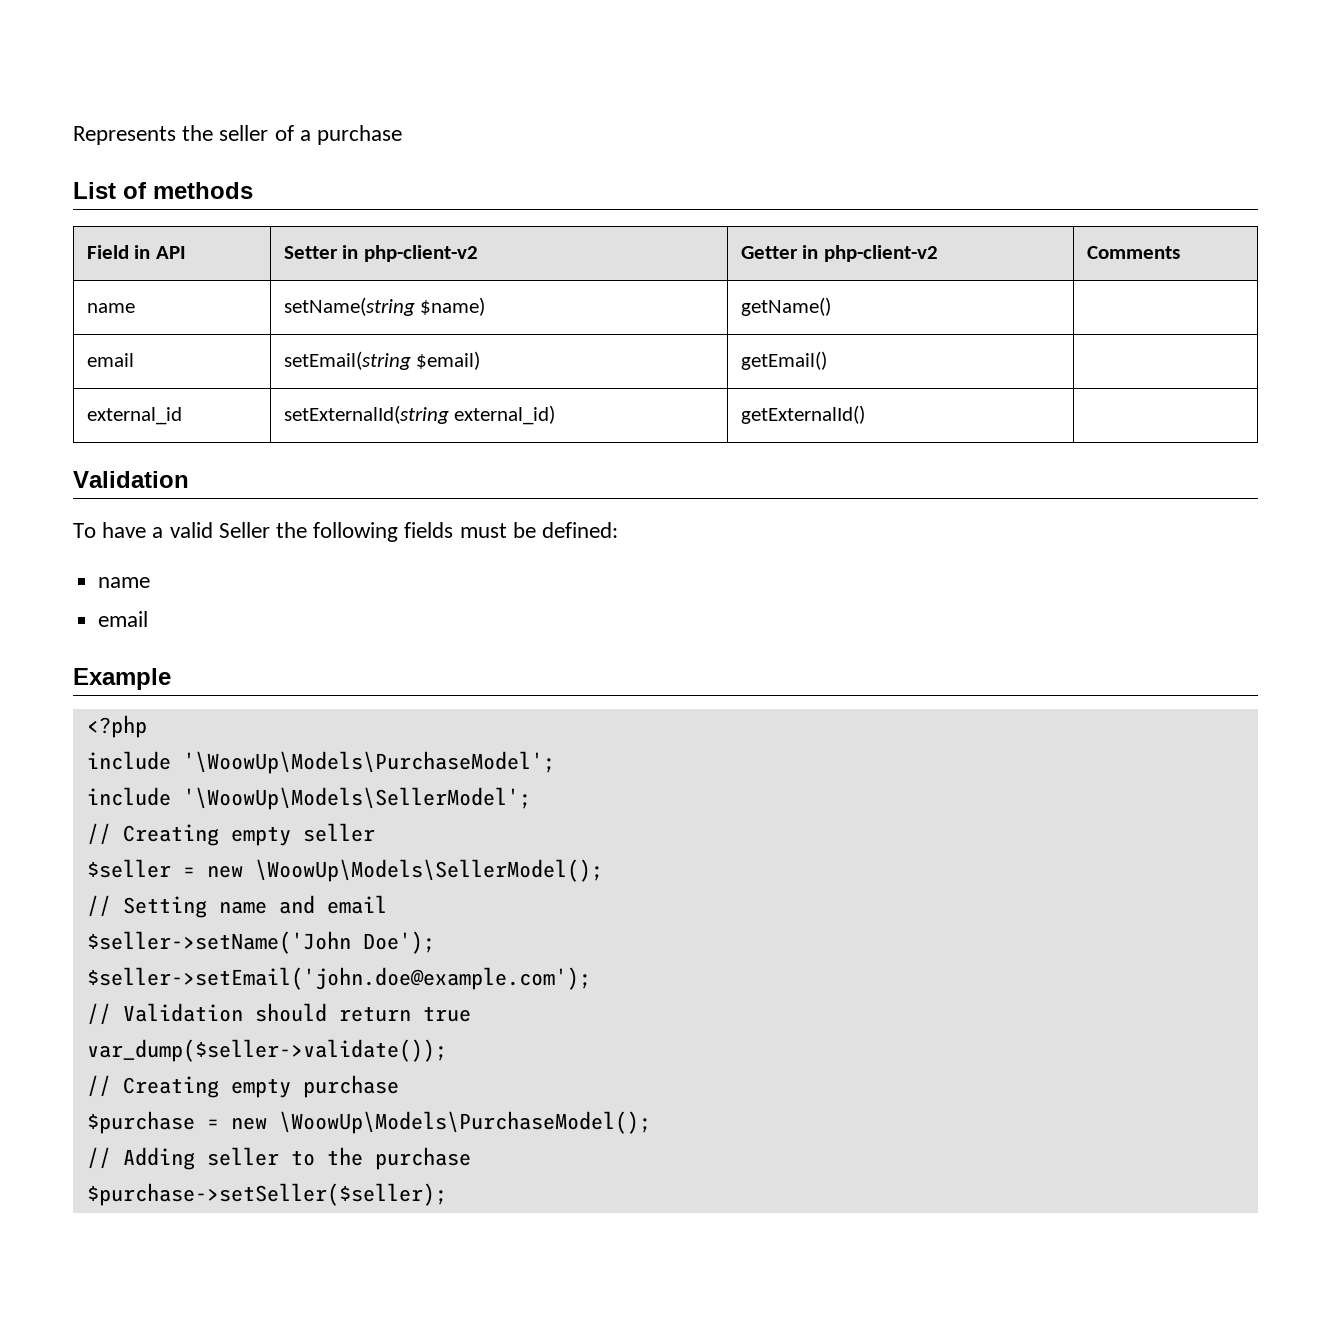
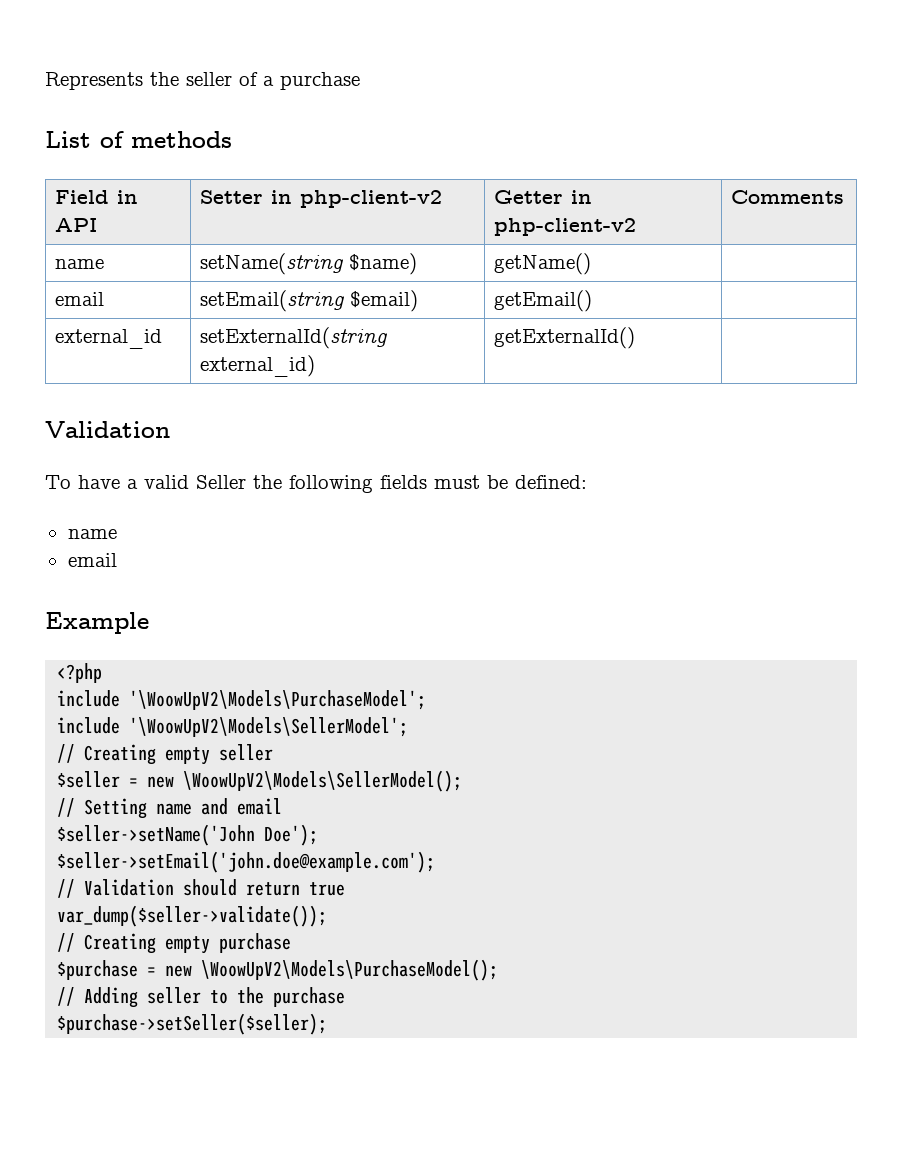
- include '\WoowUp\Models\PurchaseModel';
- include '\WoowUp\Models\SellerModel';
+ include '\WoowUpV2\Models\PurchaseModel';
+ include '\WoowUpV2\Models\SellerModel';
- $seller = new \WoowUp\Models\SellerModel();
+ $seller = new \WoowUpV2\Models\SellerModel();
- $purchase = new \WoowUp\Models\PurchaseModel();
+ $purchase = new \WoowUpV2\Models\PurchaseModel();

